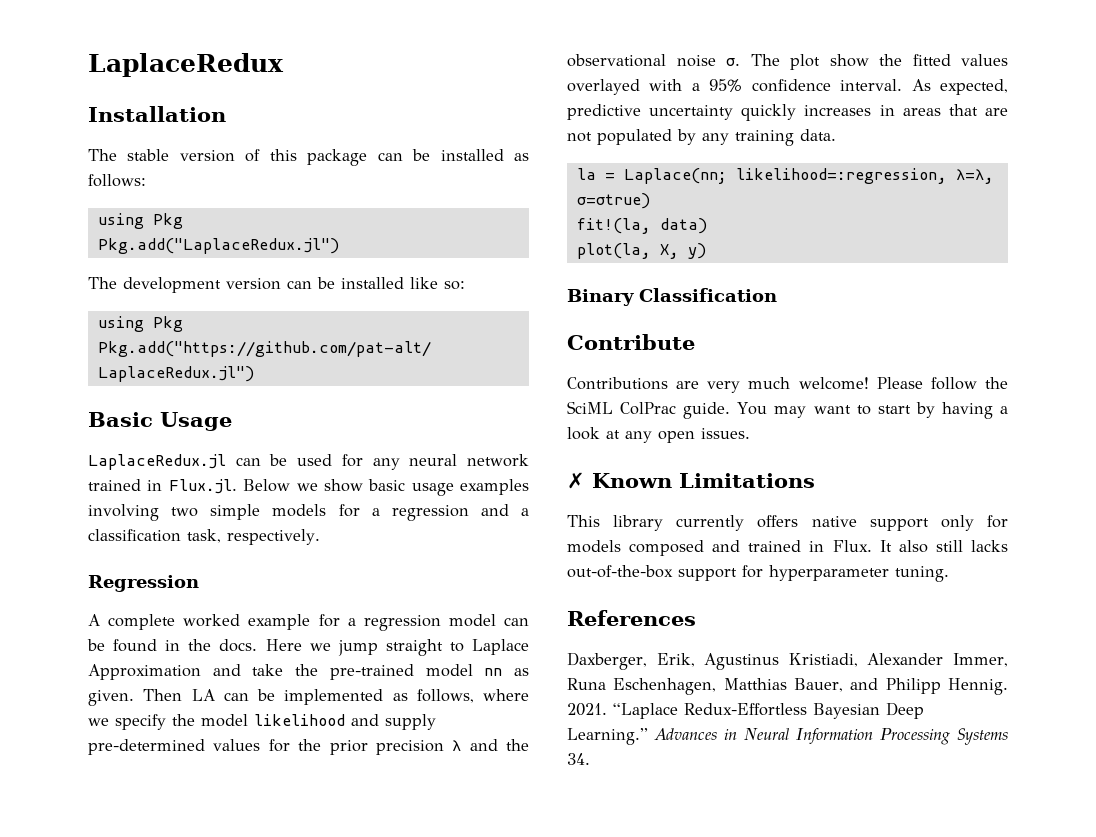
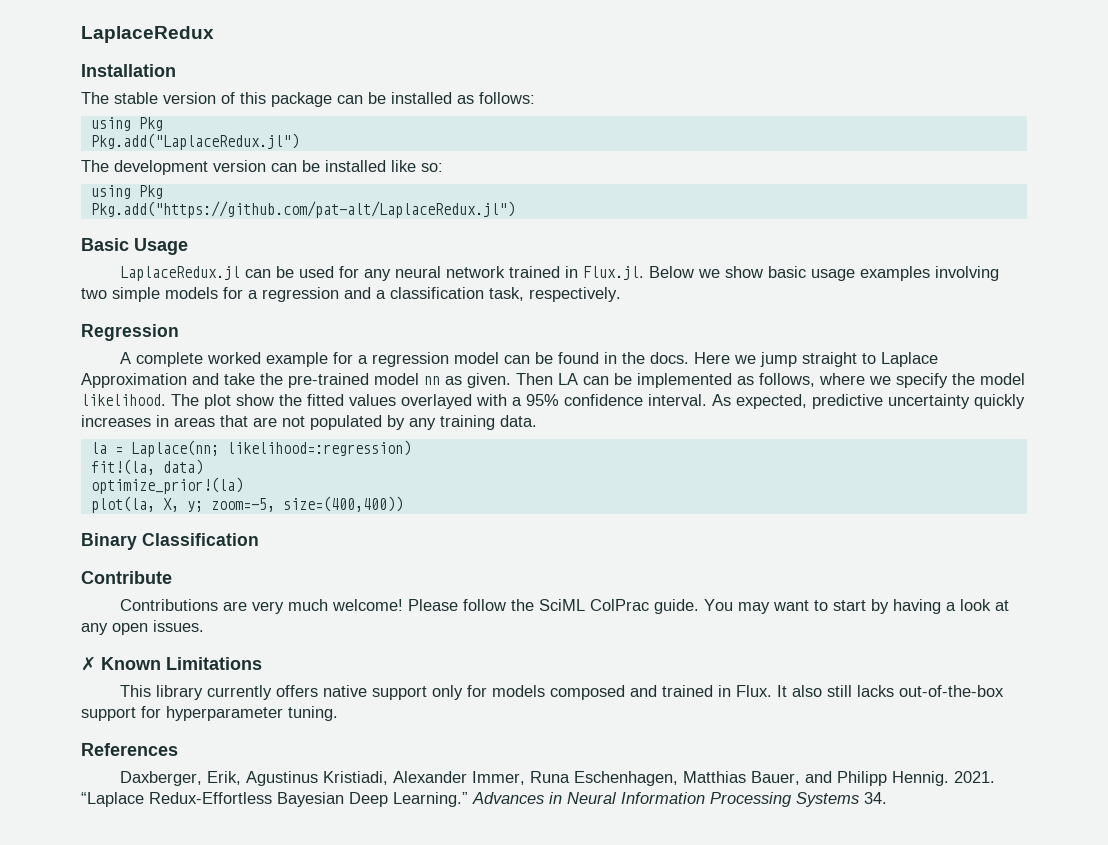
- Then LA can be implemented as follows, where we specify the model likelihood and supply pre-determined values for the prior precision λ and the observational noise σ.
+ Then LA can be implemented as follows, where we specify the model likelihood.
- la = Laplace(nn; likelihood=:regression, λ=λ, σ=σtrue)
+ la = Laplace(nn; likelihood=:regression)
+ optimize_prior!(la)
- plot(la, X, y)
+ plot(la, X, y; zoom=-5, size=(400,400))

